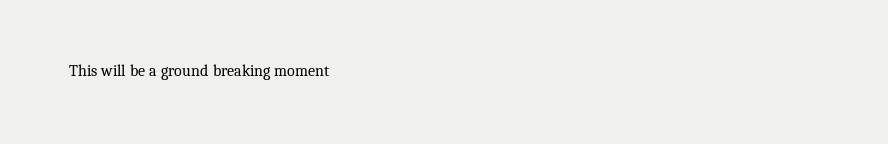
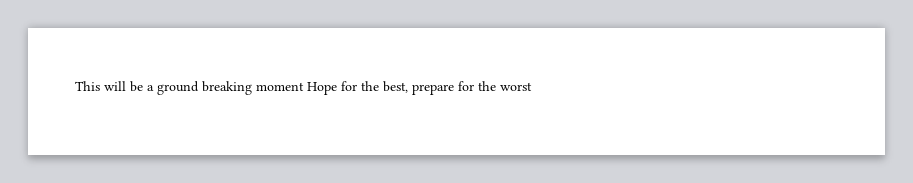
- This will be a ground breaking moment
+ This will be a ground breaking moment Hope for the best, prepare for the worst

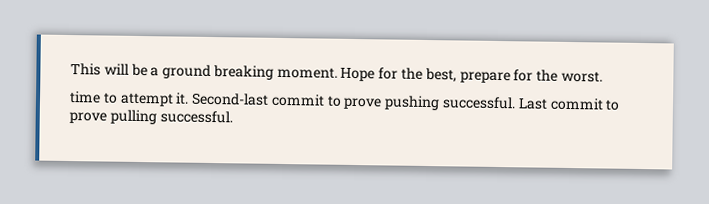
- This will be a ground breaking moment Hope for the best, prepare for the worst
+ This will be a ground breaking moment. Hope for the best, prepare for the worst.
+ time to attempt it. Second-last commit to prove pushing successful. Last commit to prove pulling successful.

